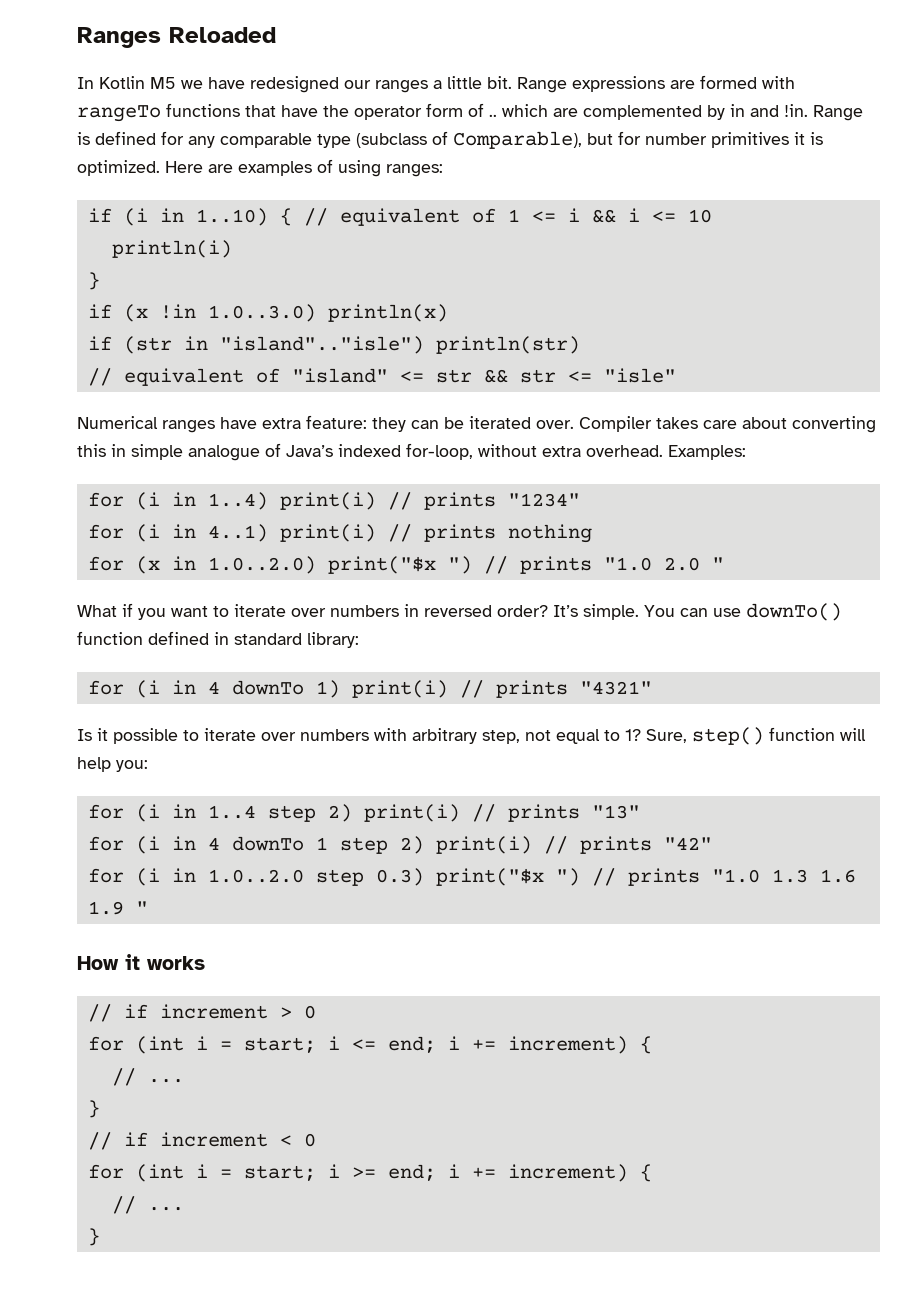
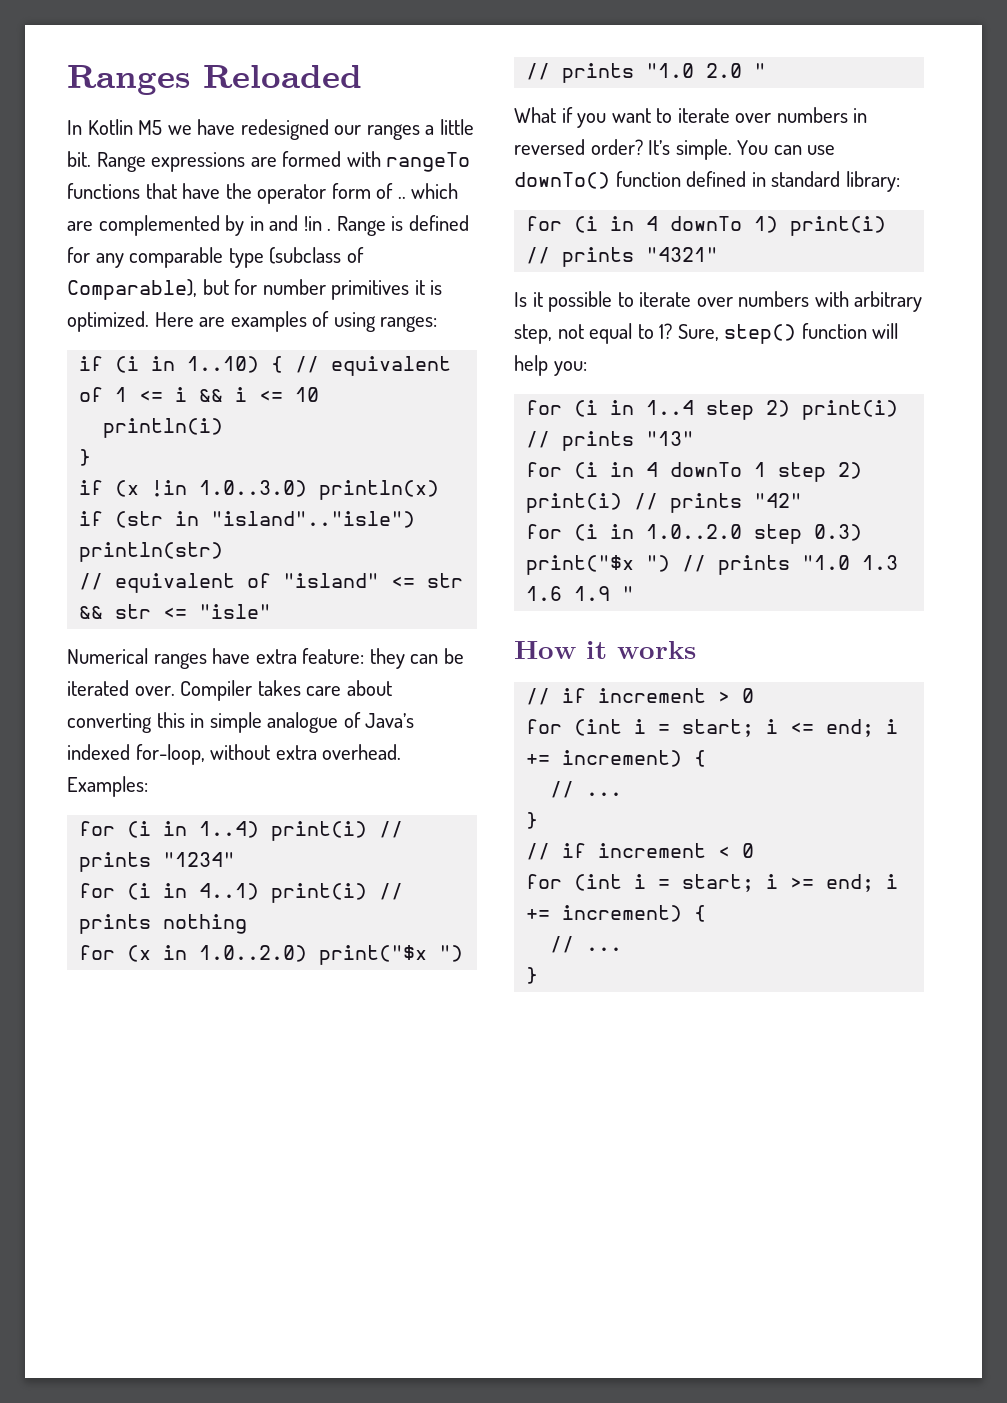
- Range expressions are formed with rangeTo functions that have the operator form of .. which are complemented by in and !in.
+ Range expressions are formed with rangeTo functions that have the operator form of .. which are complemented by in and !in .

